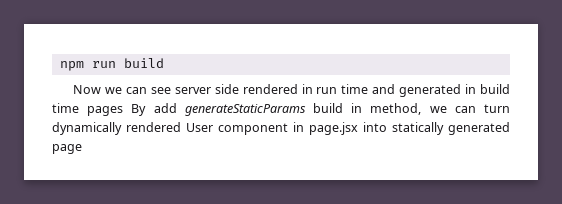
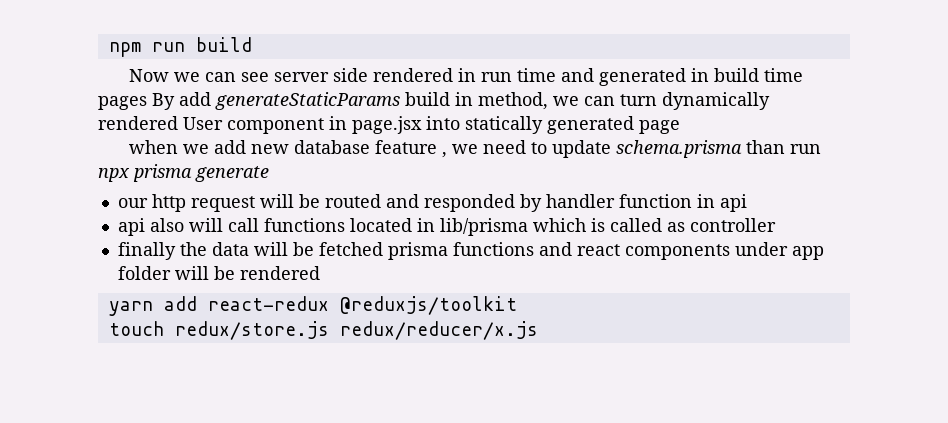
+ when we add new database feature , we need to update schema.prisma than run npx prisma generate
+ our http request will be routed and responded by handler function in api
+ api also will call functions located in lib/prisma which is called as controller
+ finally the data will be fetched prisma functions and react components under app folder will be rendered
+ yarn add react-redux @reduxjs/toolkit
+ touch redux/store.js redux/reducer/x.js

